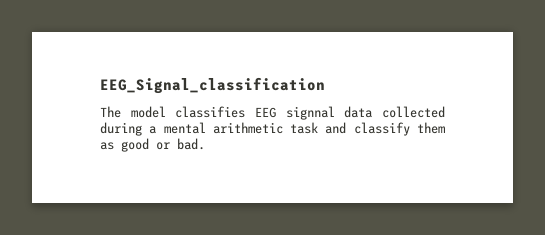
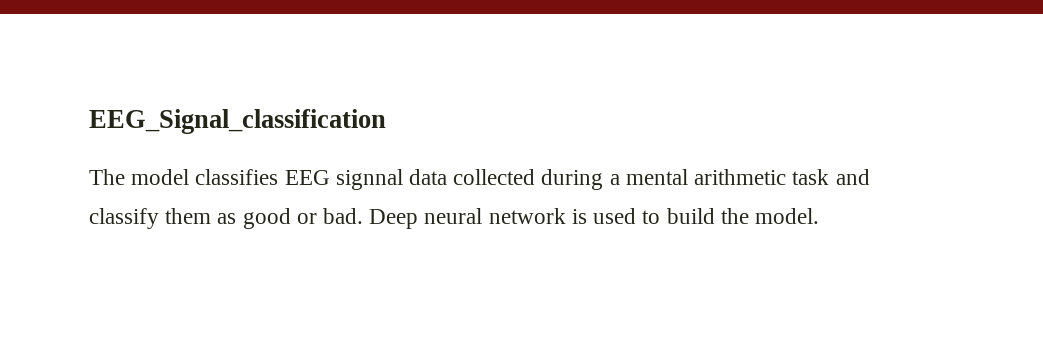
+ Deep neural network is used to build the model.

